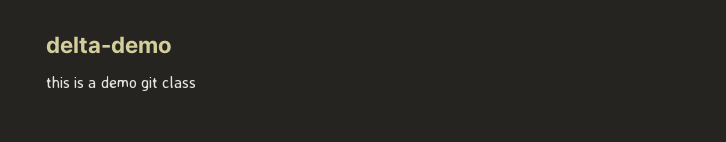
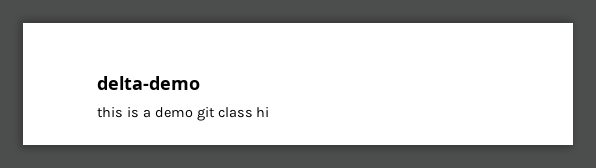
- this is a demo git class
+ this is a demo git class hi

